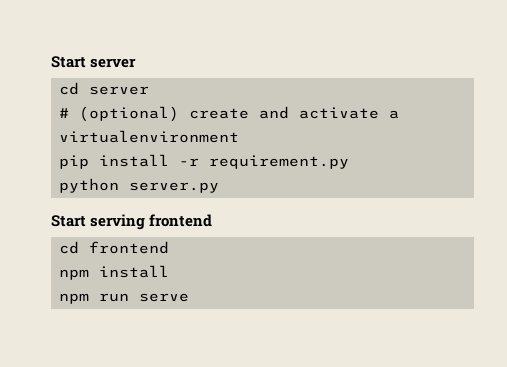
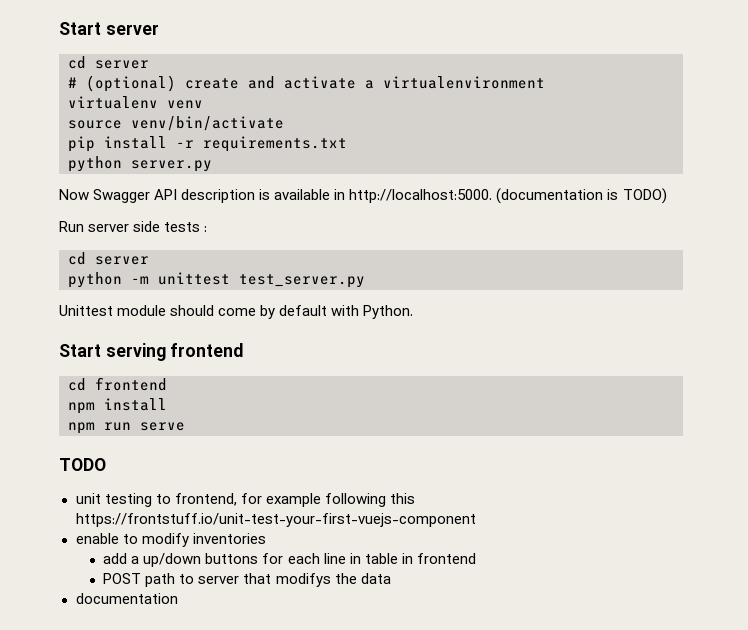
+ virtualenv venv
+ source venv/bin/activate
- pip install -r requirement.py
+ pip install -r requirements.txt
+ Now Swagger API description is available in http://localhost:5000. (documentation is TODO)
+ Run server side tests :
+ cd server
+ python -m unittest test_server.py
+ Unittest module should come by default with Python.
+ TODO
+ unit testing to frontend, for example following this https://frontstuff.io/unit-test-your-first-vuejs-component
+ enable to modify inventories
+ add a up/down buttons for each line in table in frontend
+ POST path to server that modifys the data
+ documentation

